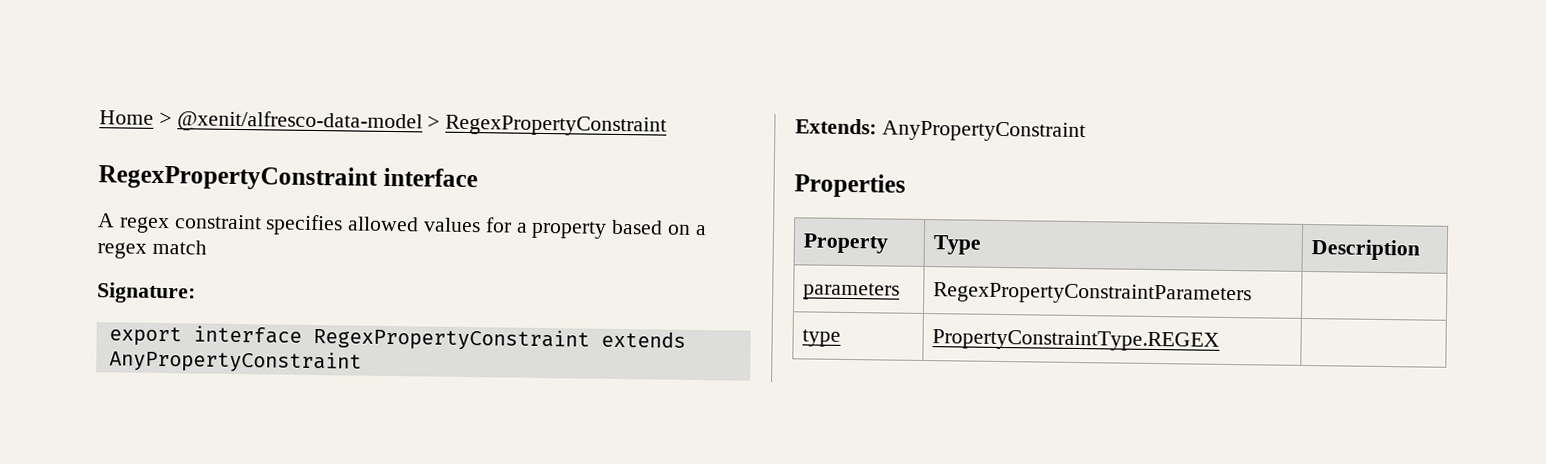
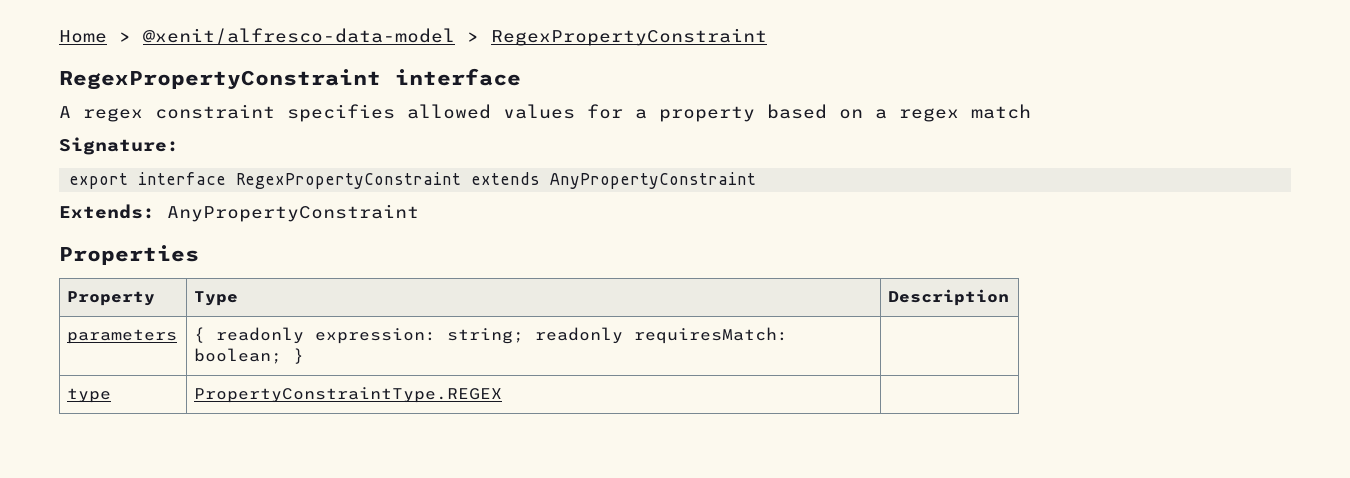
- parameters | RegexPropertyConstraintParameters |
+ parameters | { readonly expression: string; readonly requiresMatch: boolean; } |

